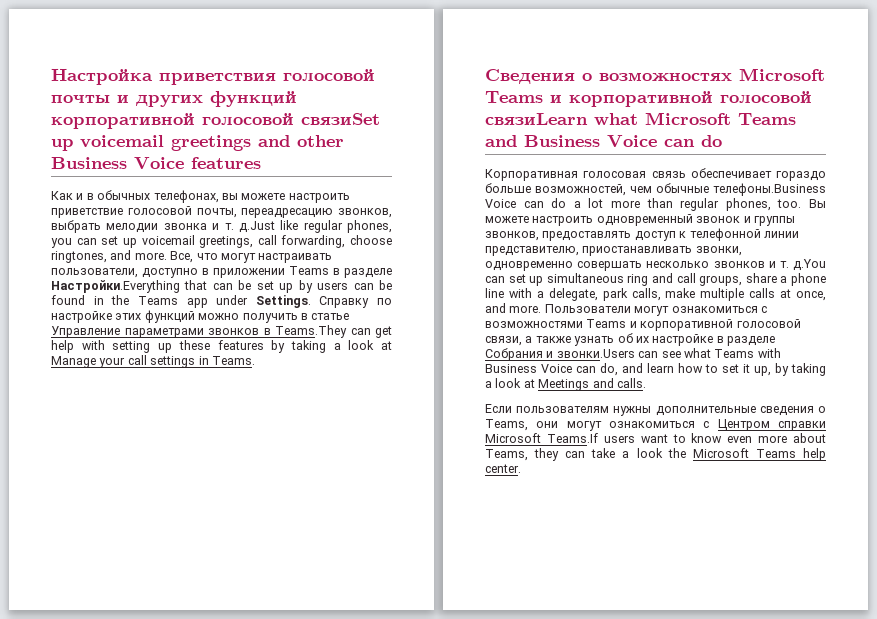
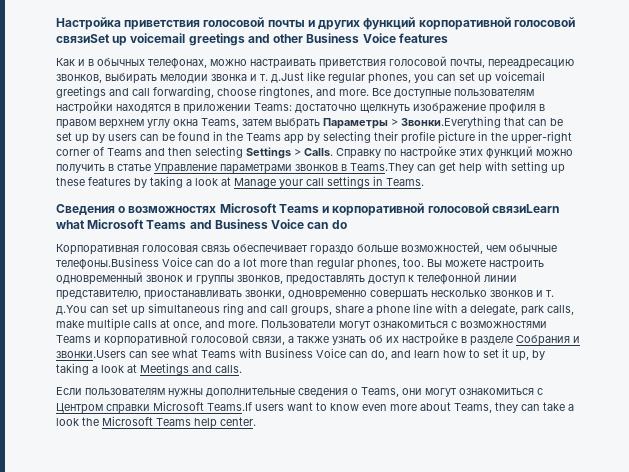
- Как и в обычных телефонах, вы можете настроить приветствие голосовой почты, переадресацию звонков, выбрать мелодии звонка и т. д.Just like regular phones, you can set up voicemail greetings, call forwarding, choose ringtones, and more.
+ Как и в обычных телефонах, можно настраивать приветствия голосовой почты, переадресацию звонков, выбирать мелодии звонка и т. д.Just like regular phones, you can set up voicemail greetings and call forwarding, choose ringtones, and more.
- Все, что могут настраивать пользователи, доступно в приложении Teams в разделе Настройки.Everything that can be set up by users can be found in the Teams app under Settings.
+ Все доступные пользователям настройки находятся в приложении Teams: достаточно щелкнуть изображение профиля в правом верхнем углу окна Teams, затем выбрать Параметры > Звонки.Everything that can be set up by users can be found in the Teams app by selecting their profile picture in the upper-right corner of Teams and then selecting Settings > Calls.

